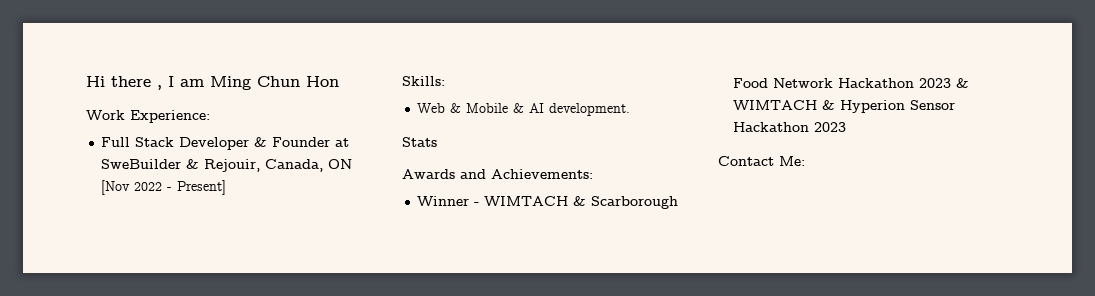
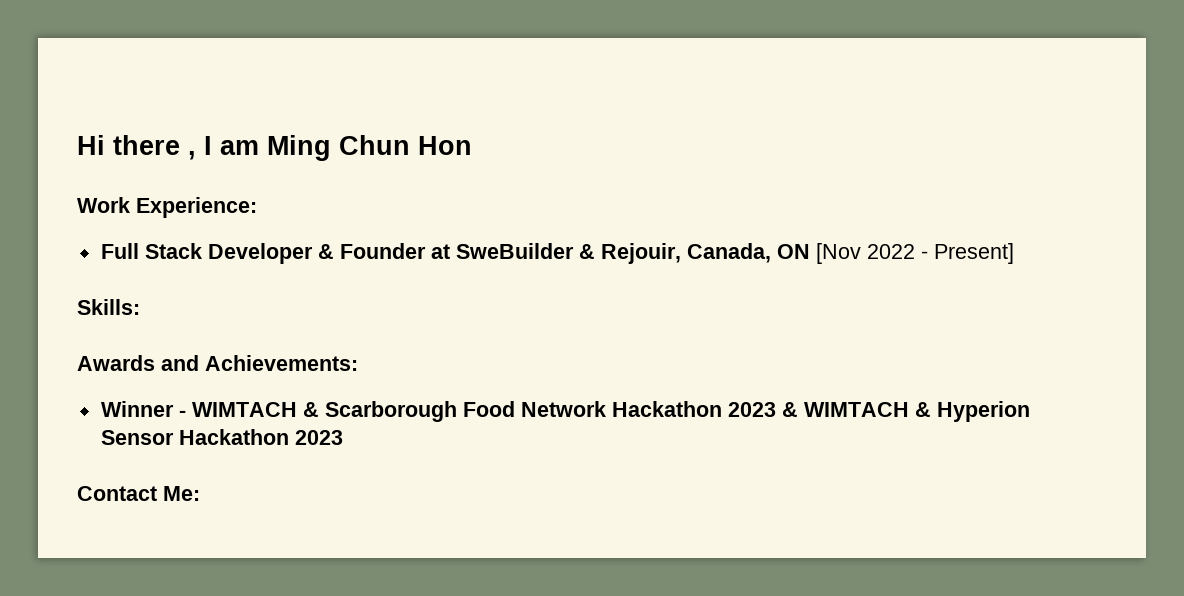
- Web & Mobile & AI development.
- Stats

